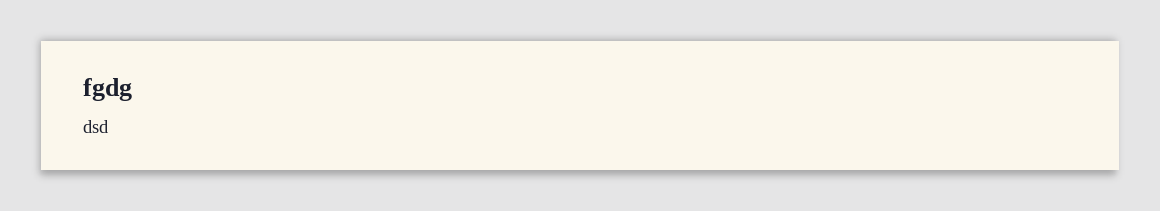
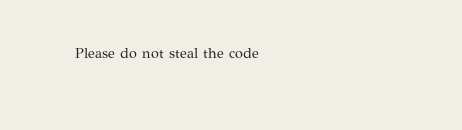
- fgdg
- dsd
+ Please do not steal the code

